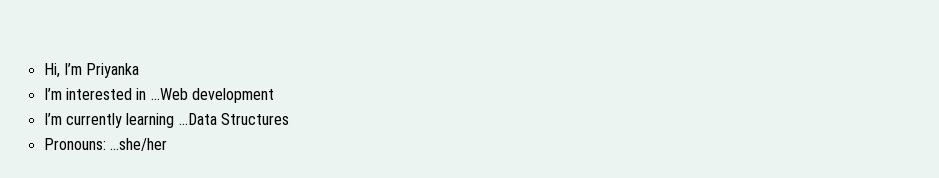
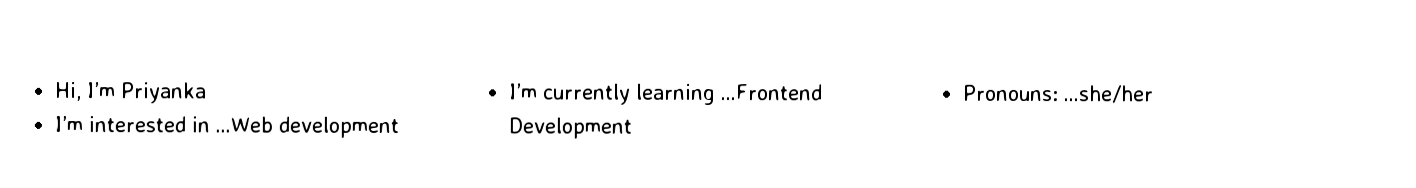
- I’m currently learning ...Data Structures
+ I’m currently learning ...Frontend Development

